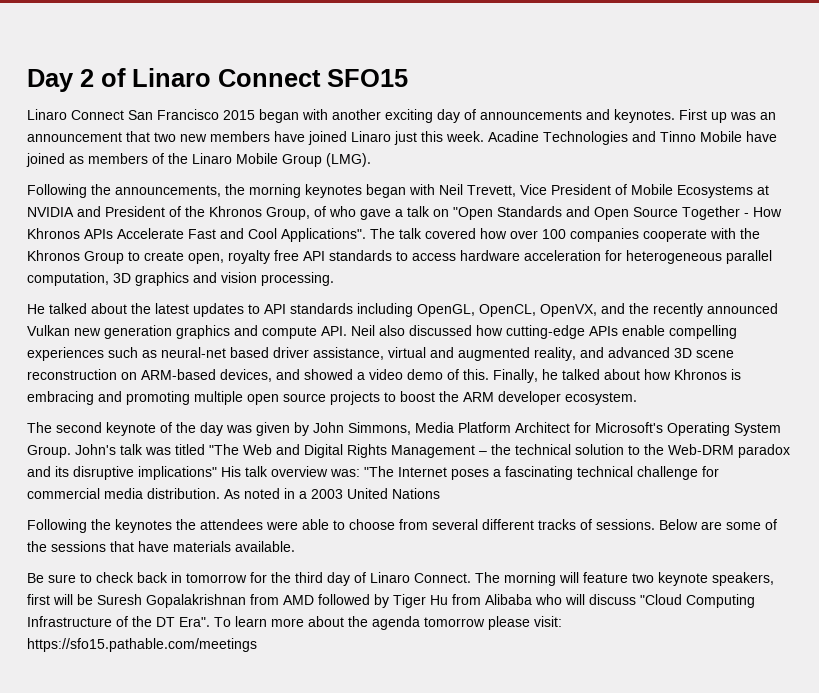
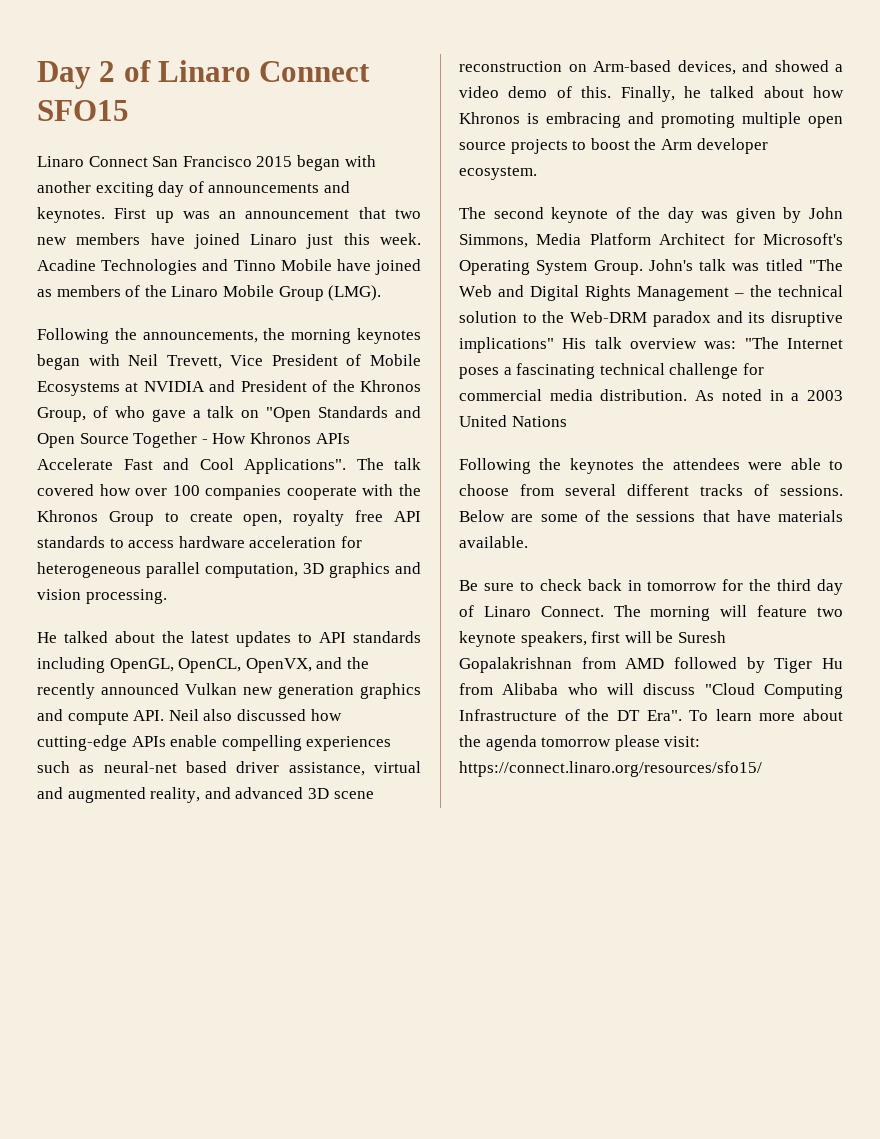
- He talked about the latest updates to API standards including OpenGL, OpenCL, OpenVX, and the recently announced Vulkan new generation graphics and compute API. Neil also discussed how cutting-edge APIs enable compelling experiences such as neural-net based driver assistance, virtual and augmented reality, and advanced 3D scene reconstruction on ARM-based devices, and showed a video demo of this.
+ He talked about the latest updates to API standards including OpenGL, OpenCL, OpenVX, and the recently announced Vulkan new generation graphics and compute API. Neil also discussed how cutting-edge APIs enable compelling experiences such as neural-net based driver assistance, virtual and augmented reality, and advanced 3D scene reconstruction on Arm-based devices, and showed a video demo of this.
- Finally, he talked about how Khronos is embracing and promoting multiple open source projects to boost the ARM developer ecosystem.
+ Finally, he talked about how Khronos is embracing and promoting multiple open source projects to boost the Arm developer ecosystem.
- To learn more about the agenda tomorrow please visit: https://sfo15.pathable.com/meetings
+ To learn more about the agenda tomorrow please visit: https://connect.linaro.org/resources/sfo15/

